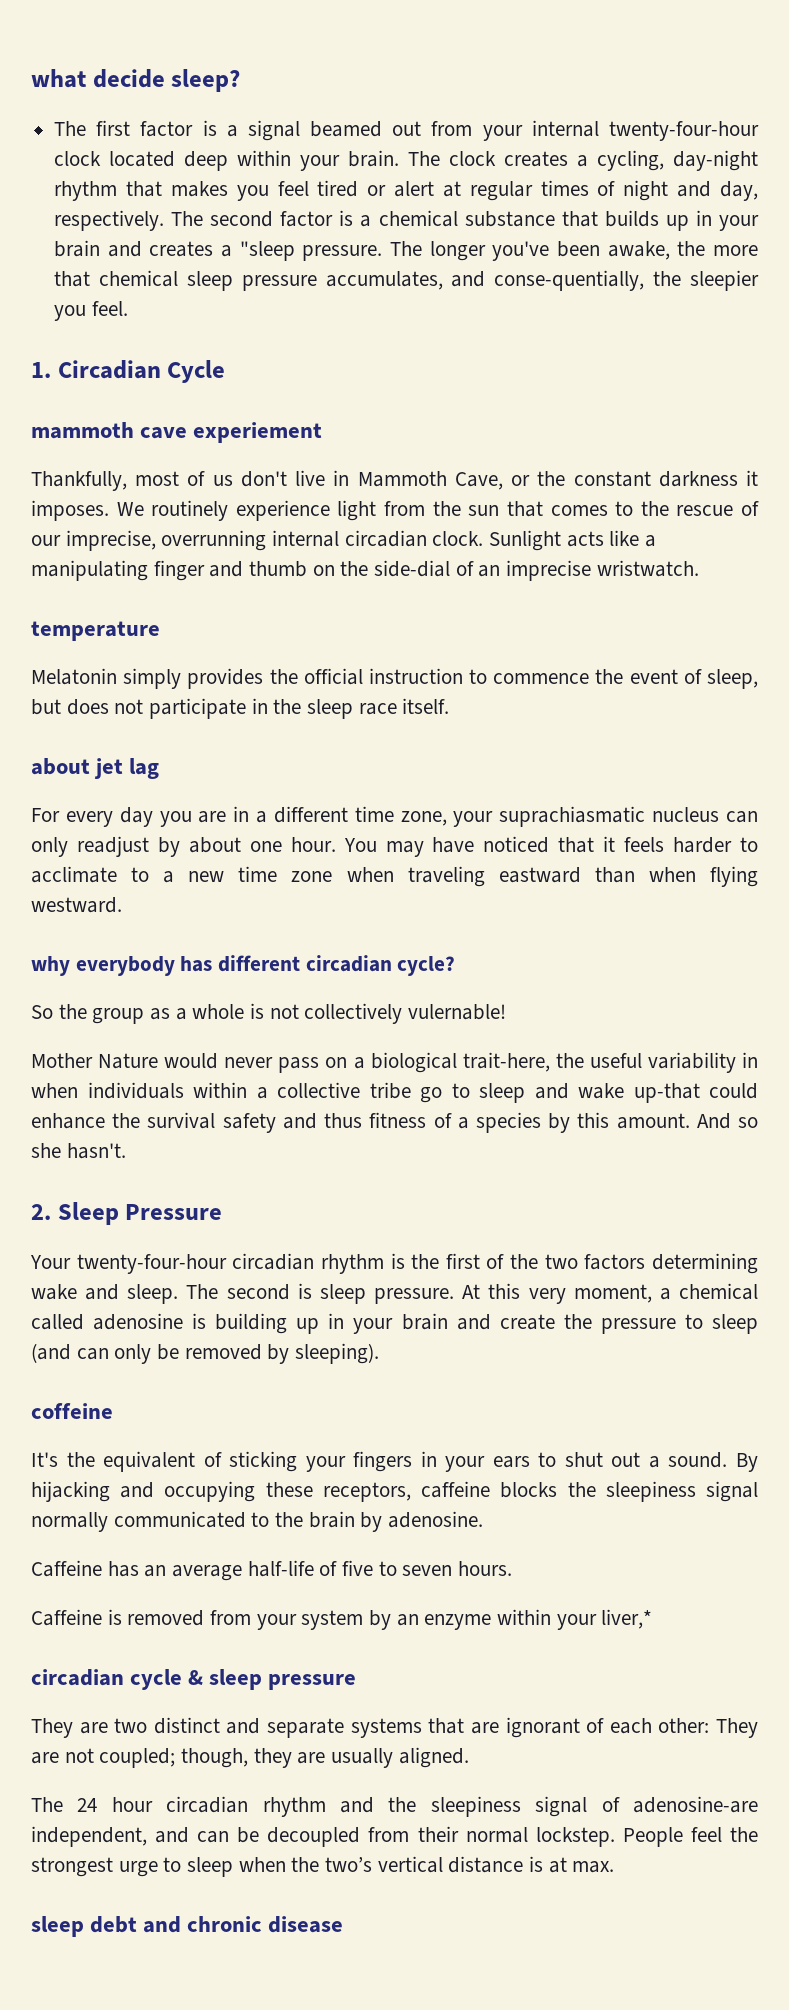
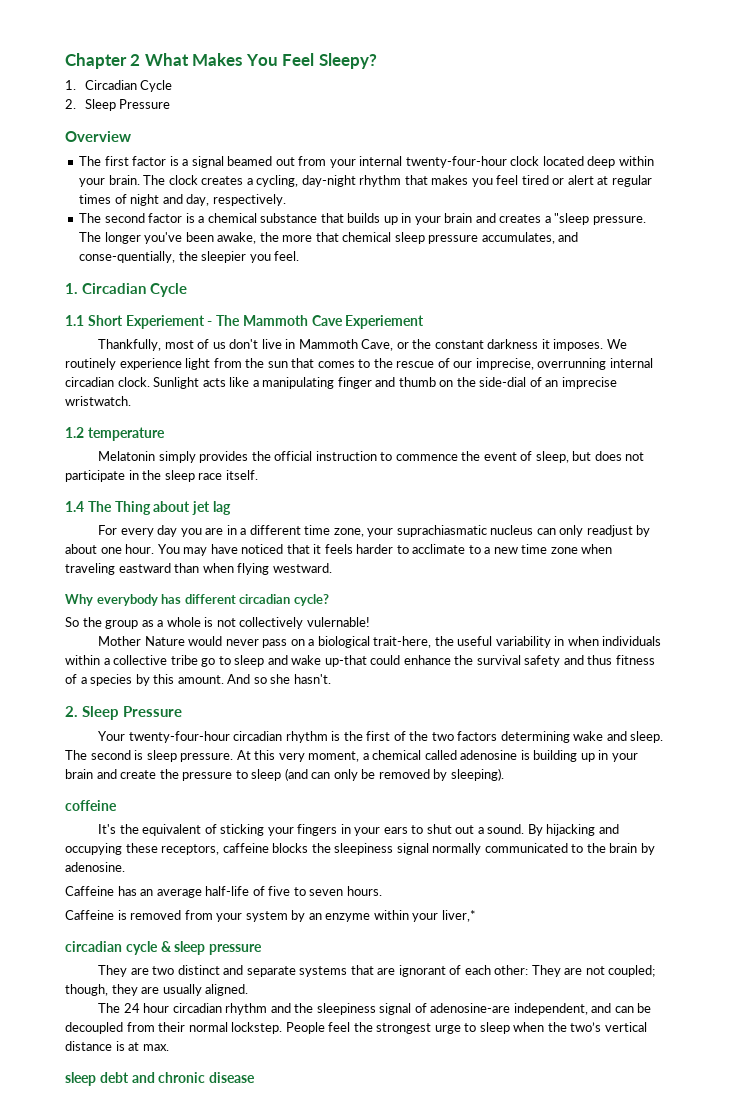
- what decide sleep?
+ Chapter 2 What Makes You Feel Sleepy?
+ 1. Circadian Cycle
+ 2. Sleep Pressure
+ Overview
- The clock creates a cycling, day-night rhythm that makes you feel tired or alert at regular times of night and day, respectively. The second factor is a chemical substance that builds up in your brain and creates a "sleep pressure.
+ The clock creates a cycling, day-night rhythm that makes you feel tired or alert at regular times of night and day, respectively.
+ The second factor is a chemical substance that builds up in your brain and creates a "sleep pressure.
- mammoth cave experiement
+ 1.1 Short Experiement - The Mammoth Cave Experiement
- temperature
+ 1.2 temperature
- about jet lag
+ 1.4 The Thing about jet lag
- why everybody has different circadian cycle?
+ Why everybody has different circadian cycle?

